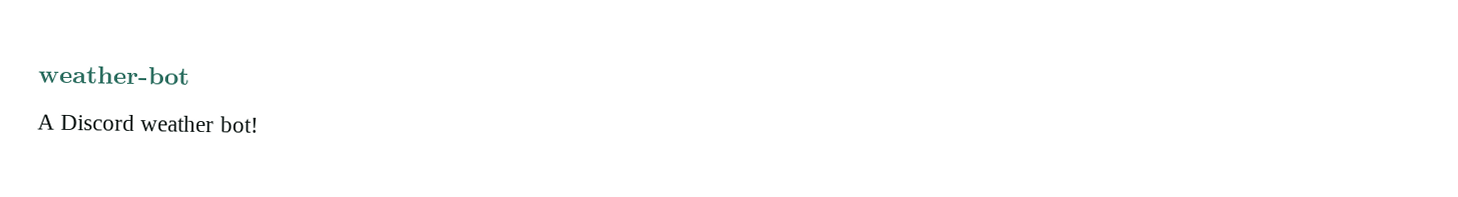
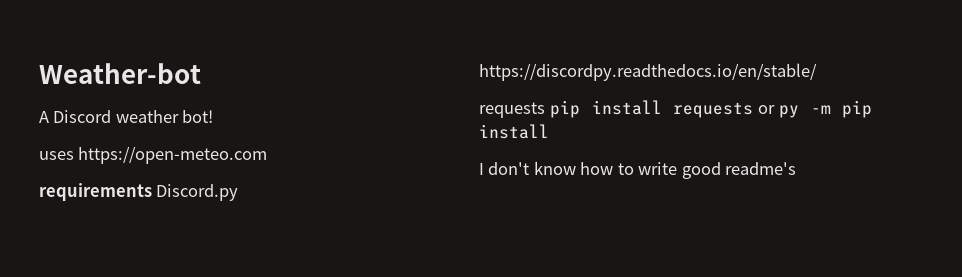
- weather-bot
+ Weather-bot
+ uses https://open-meteo.com
+ requirements Discord.py https://discordpy.readthedocs.io/en/stable/
+ requests pip install requests or py -m pip install
+ I don't know how to write good readme's

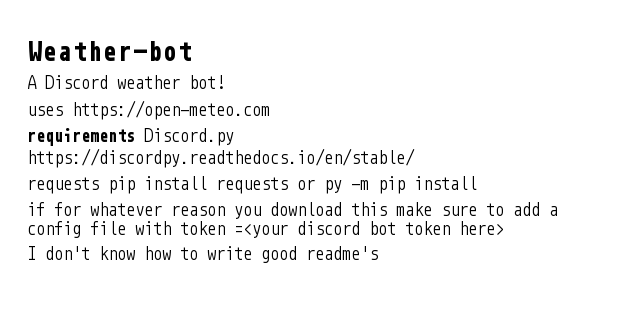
+ if for whatever reason you download this make sure to add a config file with token =<your discord bot token here>

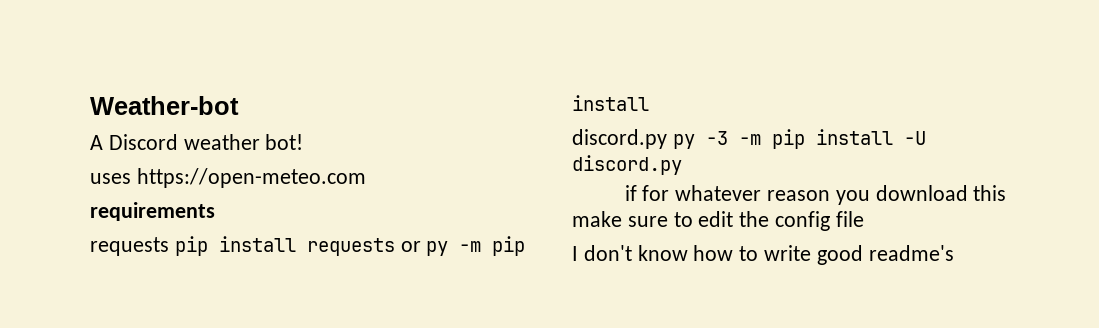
- requirements Discord.py https://discordpy.readthedocs.io/en/stable/
+ requirements
+ discord.py py -3 -m pip install -U discord.py
- if for whatever reason you download this make sure to add a config file with token =<your discord bot token here>
+ if for whatever reason you download this make sure to edit the config file

